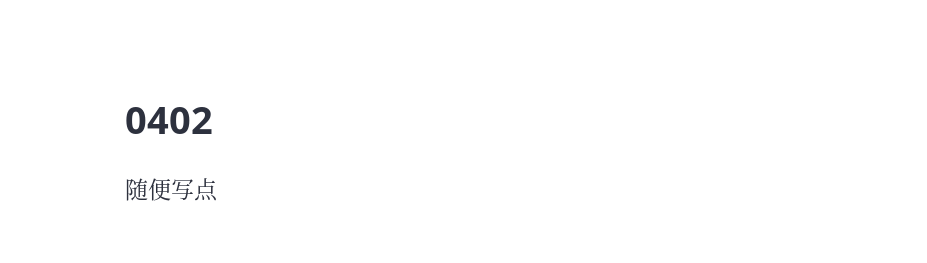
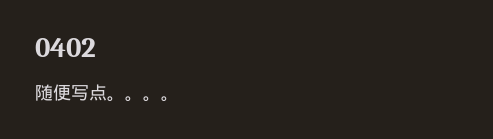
- 随便写点
+ 随便写点。。。。

